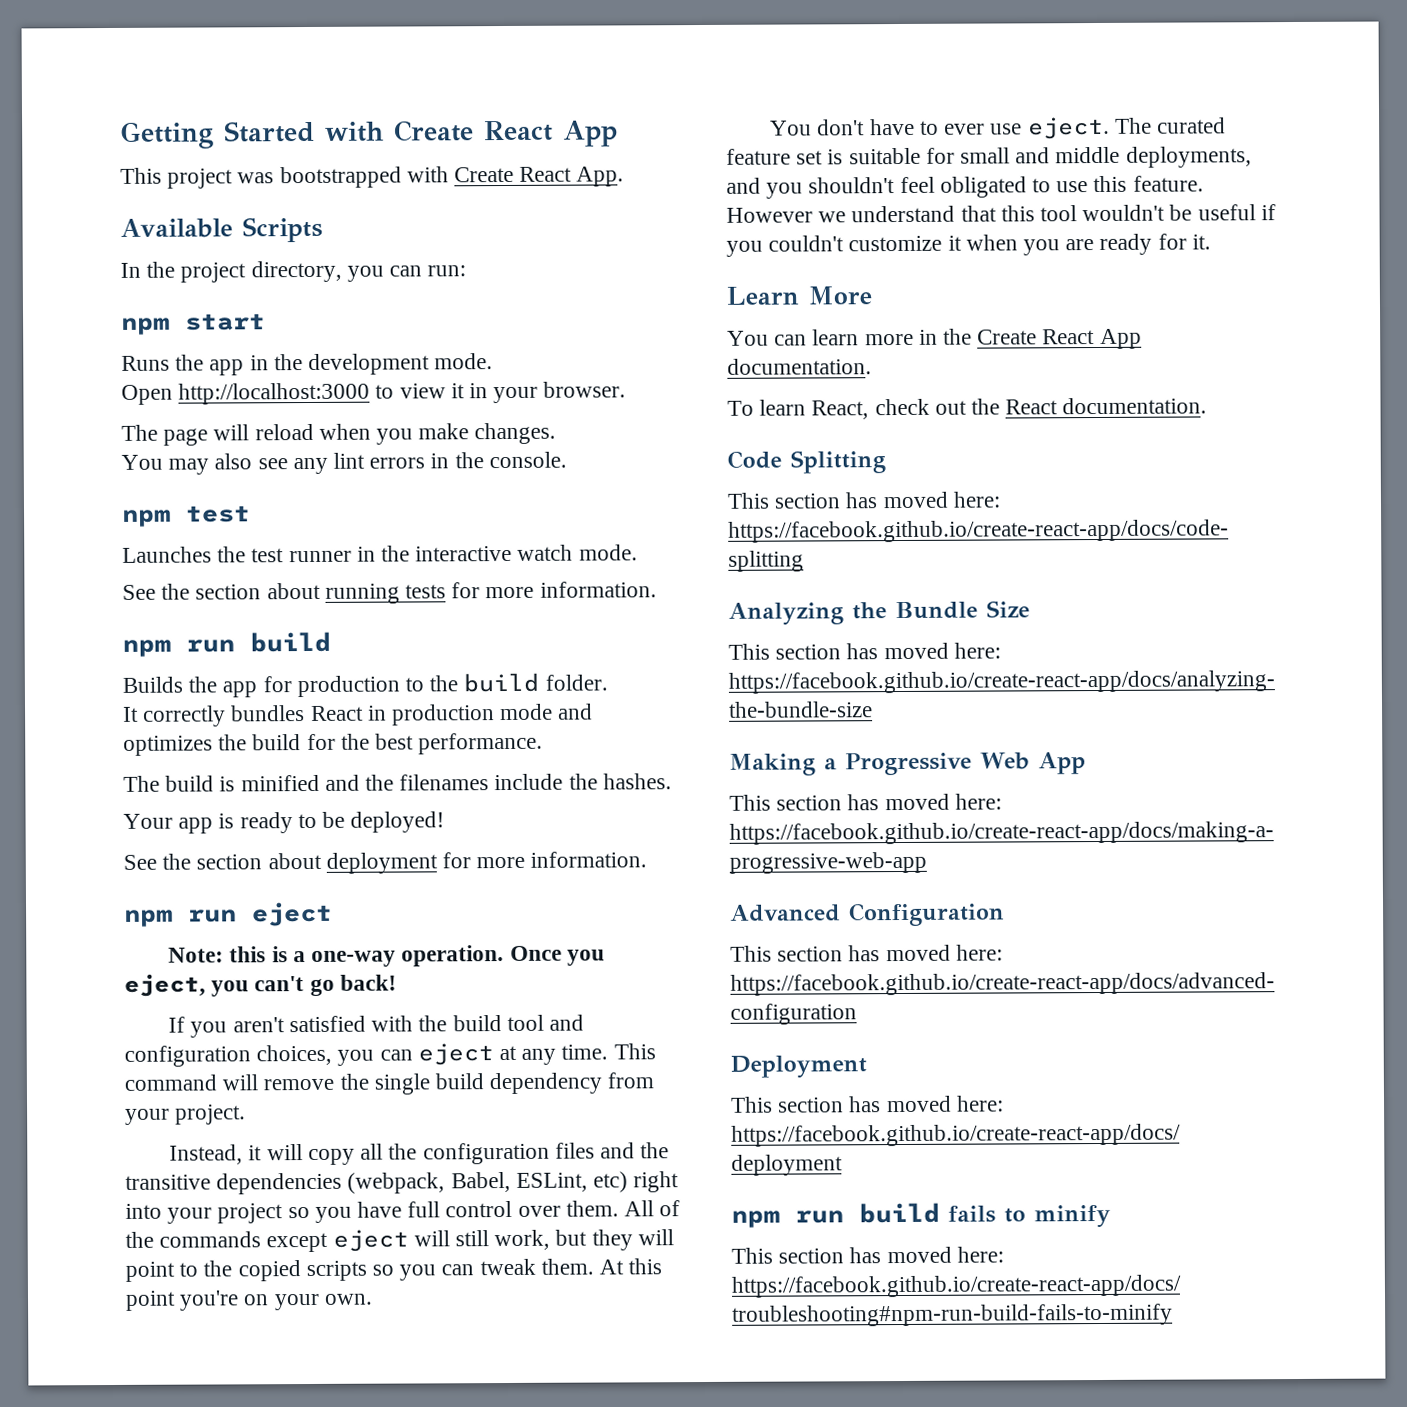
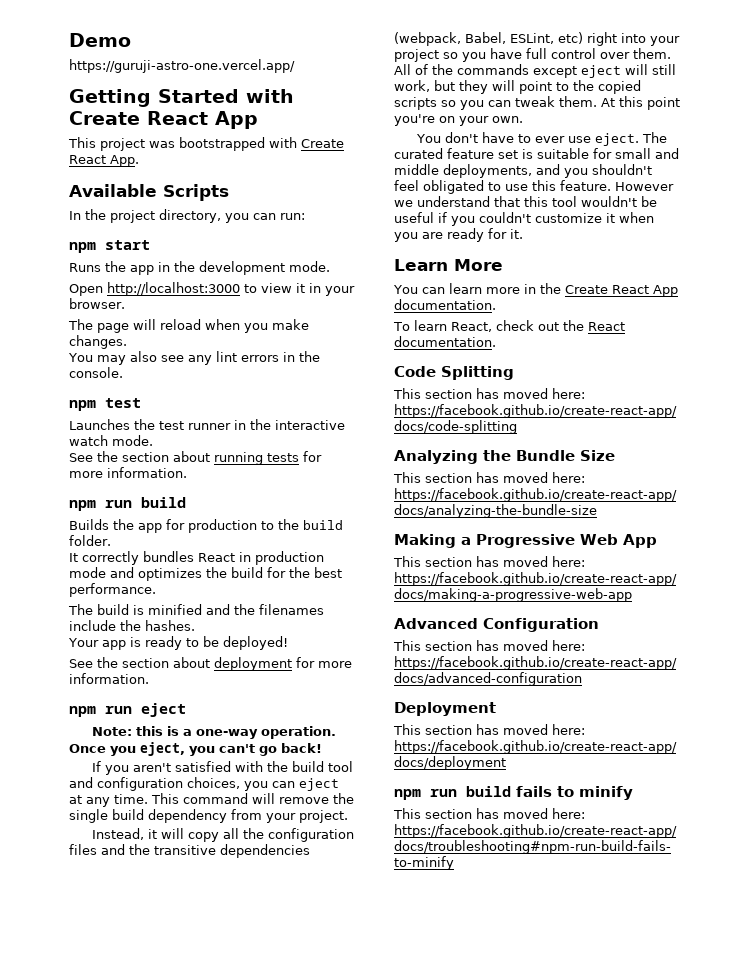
+ Demo
+ https://guruji-astro-one.vercel.app/

